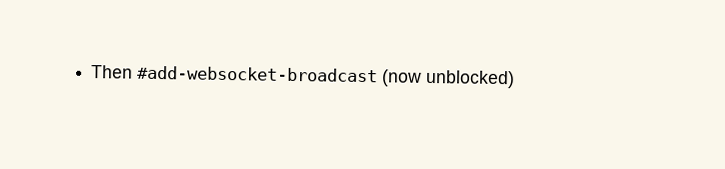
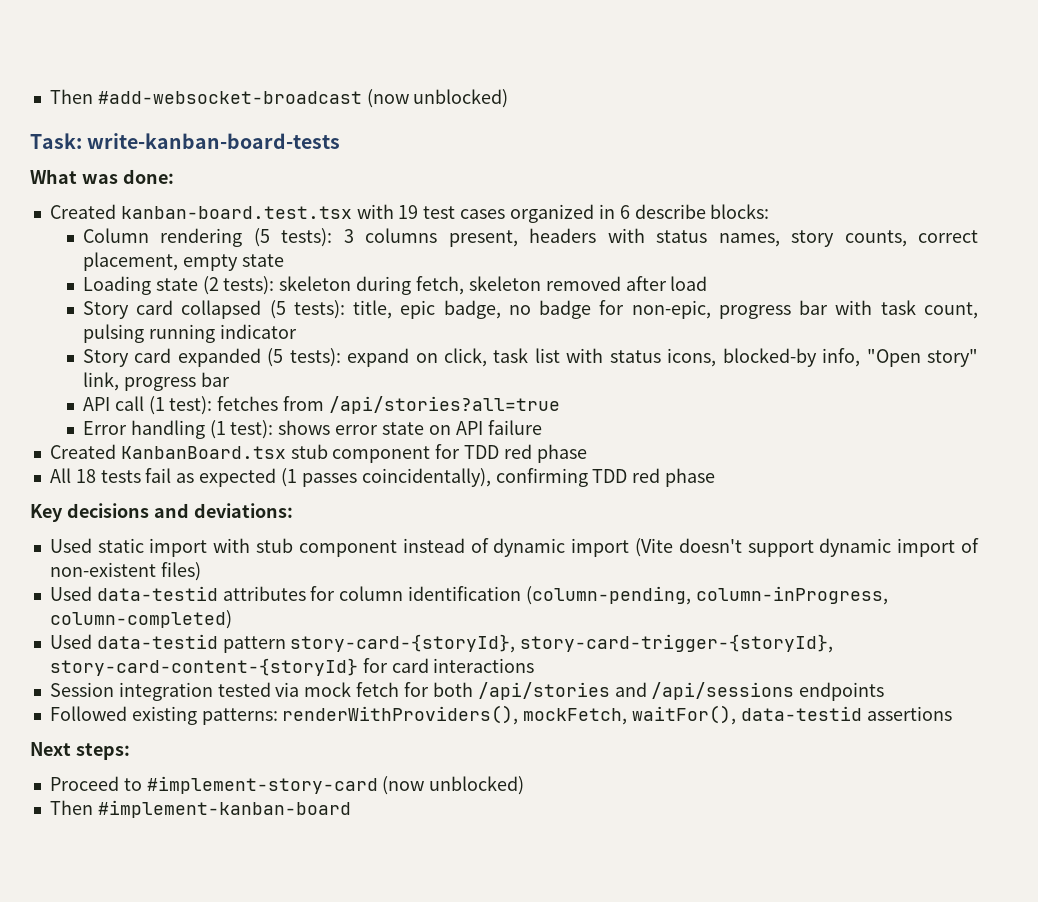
+ Task: write-kanban-board-tests
+ What was done:
+ Created kanban-board.test.tsx with 19 test cases organized in 6 describe blocks:
+ Column rendering (5 tests): 3 columns present, headers with status names, story counts, correct placement, empty state
+ Loading state (2 tests): skeleton during fetch, skeleton removed after load
+ Story card collapsed (5 tests): title, epic badge, no badge for non-epic, progress bar with task count, pulsing running indicator
+ Story card expanded (5 tests): expand on click, task list with status icons, blocked-by info, "Open story" link, progress bar
+ API call (1 test): fetches from /api/stories?all=true
+ Error handling (1 test): shows error state on API failure
+ Created KanbanBoard.tsx stub component for TDD red phase
+ All 18 tests fail as expected (1 passes coincidentally), confirming TDD red phase
+ Key decisions and deviations:
+ Used static import with stub component instead of dynamic import (Vite doesn't support dynamic import of non-existent files)
+ Used data-testid attributes for column identification (column-pending, column-inProgress, column-completed)
+ Used data-testid pattern story-card-{storyId}, story-card-trigger-{storyId}, story-card-content-{storyId} for card interactions
+ Session integration tested via mock fetch for both /api/stories and /api/sessions endpoints
+ Followed existing patterns: renderWithProviders(), mockFetch, waitFor(), data-testid assertions
+ Next steps:
+ Proceed to #implement-story-card (now unblocked)
+ Then #implement-kanban-board

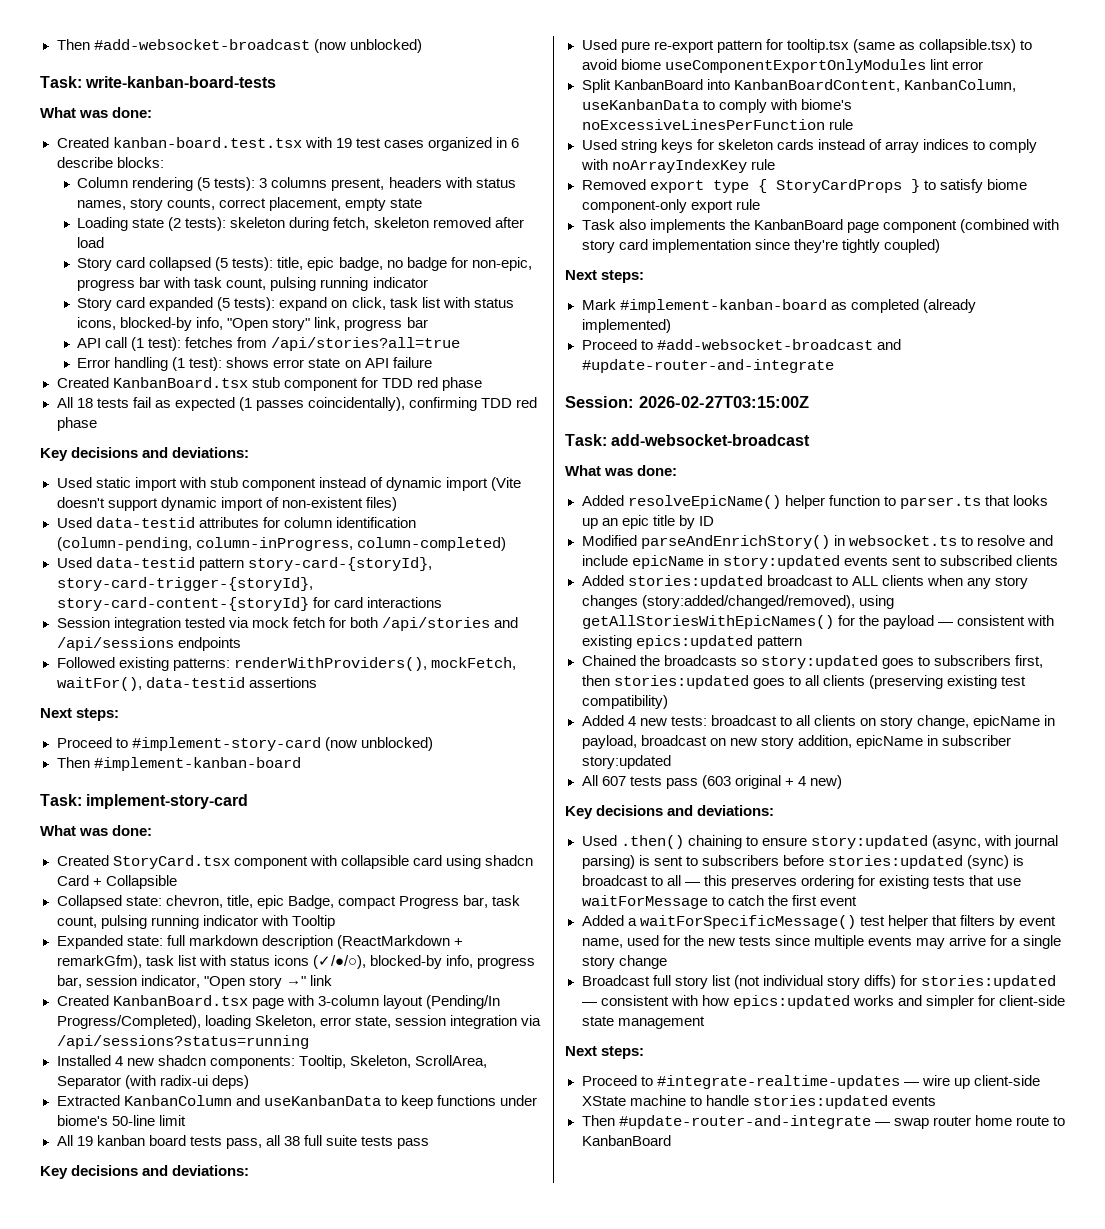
+ Task: implement-story-card
+ What was done:
+ Created StoryCard.tsx component with collapsible card using shadcn Card + Collapsible
+ Collapsed state: chevron, title, epic Badge, compact Progress bar, task count, pulsing running indicator with Tooltip
+ Expanded state: full markdown description (ReactMarkdown + remarkGfm), task list with status icons (✓/●/○), blocked-by info, progress bar, session indicator, "Open story →" link
+ Created KanbanBoard.tsx page with 3-column layout (Pending/In Progress/Completed), loading Skeleton, error state, session integration via /api/sessions?status=running
+ Installed 4 new shadcn components: Tooltip, Skeleton, ScrollArea, Separator (with radix-ui deps)
+ Extracted KanbanColumn and useKanbanData to keep functions under biome's 50-line limit
+ All 19 kanban board tests pass, all 38 full suite tests pass
+ Key decisions and deviations:
+ Used pure re-export pattern for tooltip.tsx (same as collapsible.tsx) to avoid biome useComponentExportOnlyModules lint error
+ Split KanbanBoard into KanbanBoardContent, KanbanColumn, useKanbanData to comply with biome's noExcessiveLinesPerFunction rule
+ Used string keys for skeleton cards instead of array indices to comply with noArrayIndexKey rule
+ Removed export type { StoryCardProps } to satisfy biome component-only export rule
+ Task also implements the KanbanBoard page component (combined with story card implementation since they're tightly coupled)
+ Next steps:
+ Mark #implement-kanban-board as completed (already implemented)
+ Proceed to #add-websocket-broadcast and #update-router-and-integrate
+ Session: 2026-02-27T03:15:00Z
+ Task: add-websocket-broadcast
+ What was done:
+ Added resolveEpicName() helper function to parser.ts that looks up an epic title by ID
+ Modified parseAndEnrichStory() in websocket.ts to resolve and include epicName in story:updated events sent to subscribed clients
+ Added stories:updated broadcast to ALL clients when any story changes (story:added/changed/removed), using getAllStoriesWithEpicNames() for the payload — consistent with existing epics:updated pattern
+ Chained the broadcasts so story:updated goes to subscribers first, then stories:updated goes to all clients (preserving existing test compatibility)
+ Added 4 new tests: broadcast to all clients on story change, epicName in payload, broadcast on new story addition, epicName in subscriber story:updated
+ All 607 tests pass (603 original + 4 new)
+ Key decisions and deviations:
+ Used .then() chaining to ensure story:updated (async, with journal parsing) is sent to subscribers before stories:updated (sync) is broadcast to all — this preserves ordering for existing tests that use waitForMessage to catch the first event
+ Added a waitForSpecificMessage() test helper that filters by event name, used for the new tests since multiple events may arrive for a single story change
+ Broadcast full story list (not individual story diffs) for stories:updated — consistent with how epics:updated works and simpler for client-side state management
+ Next steps:
+ Proceed to #integrate-realtime-updates — wire up client-side XState machine to handle stories:updated events
+ Then #update-router-and-integrate — swap router home route to KanbanBoard

